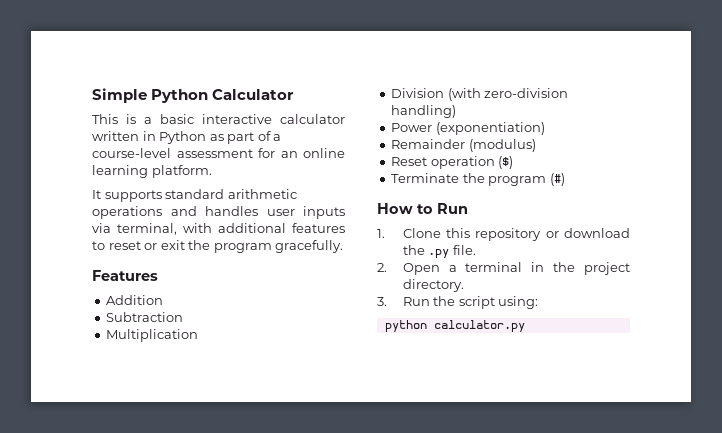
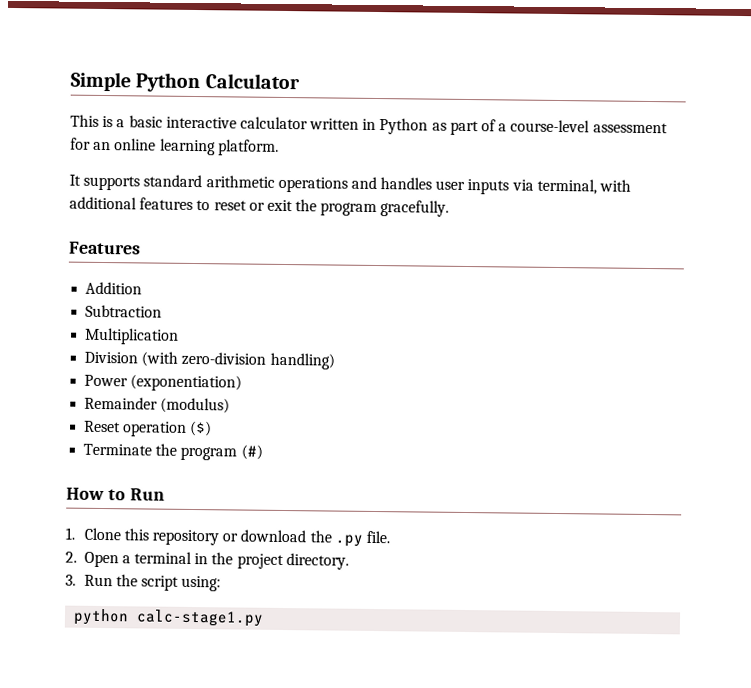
- python calculator.py
+ python calc-stage1.py

